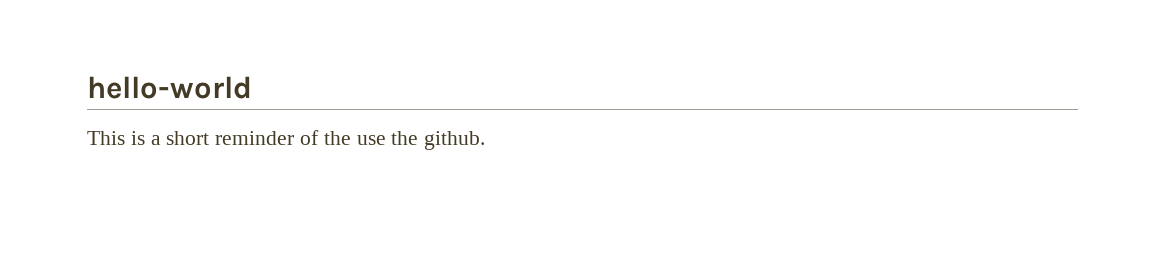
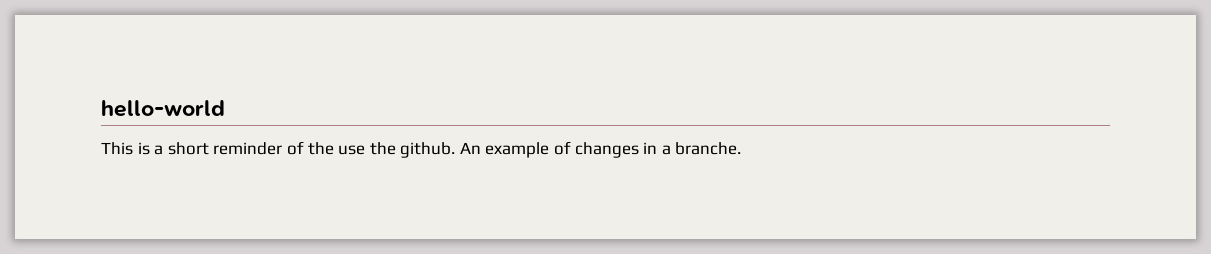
+ An example of changes in a branche.

